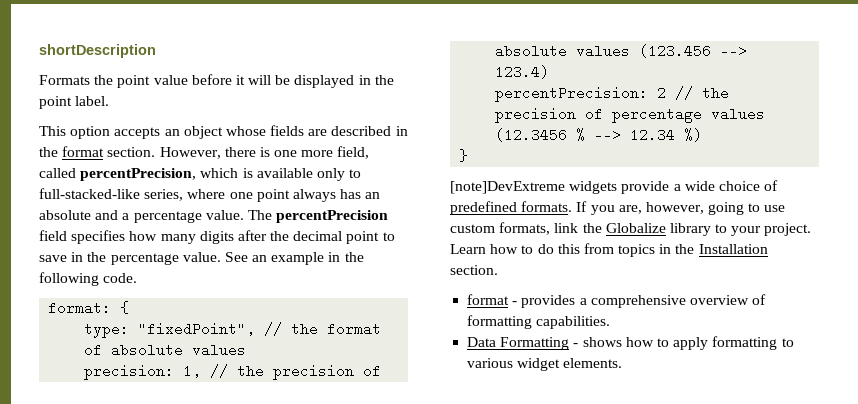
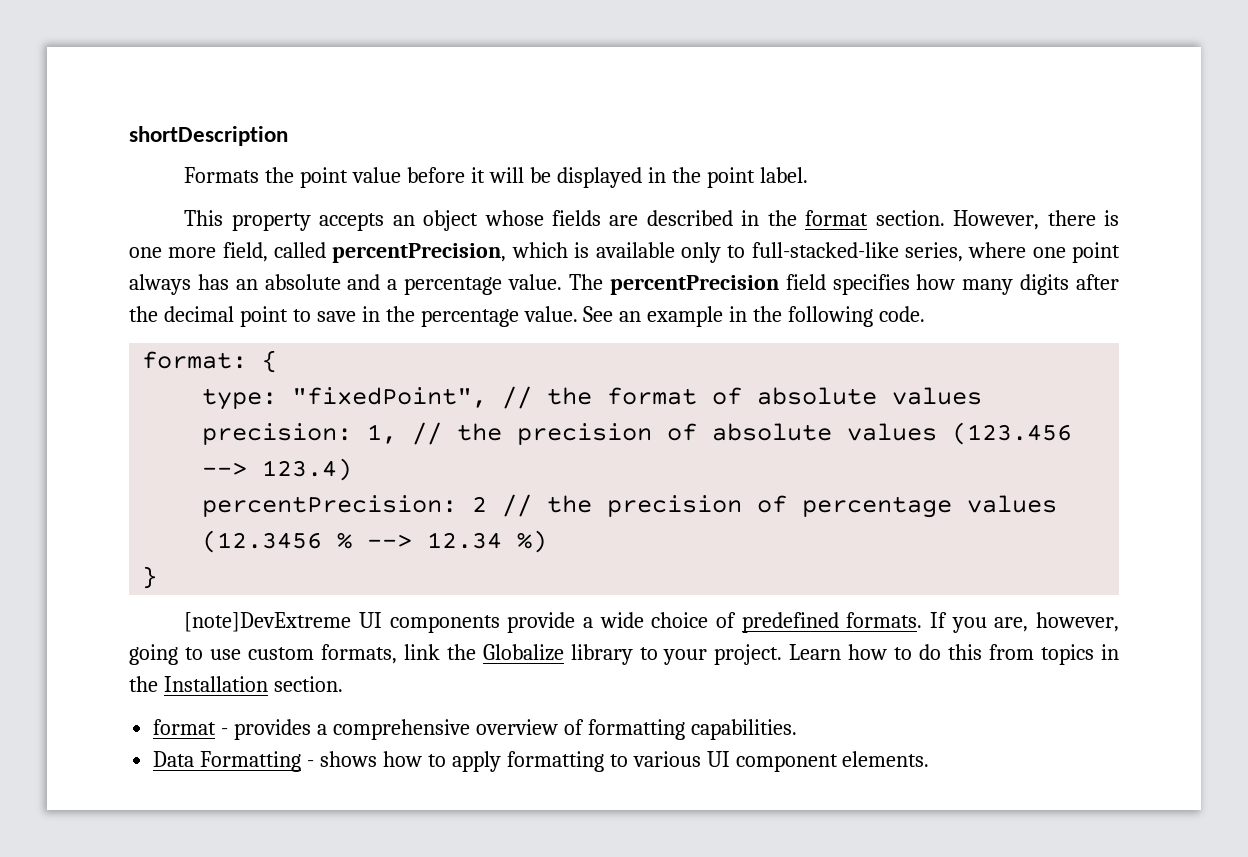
- This option accepts an object whose fields are described in the format section.
+ This property accepts an object whose fields are described in the format section.
- [note]DevExtreme widgets provide a wide choice of predefined formats.
+ [note]DevExtreme UI components provide a wide choice of predefined formats.
- Data Formatting - shows how to apply formatting to various widget elements.
+ Data Formatting - shows how to apply formatting to various UI component elements.

